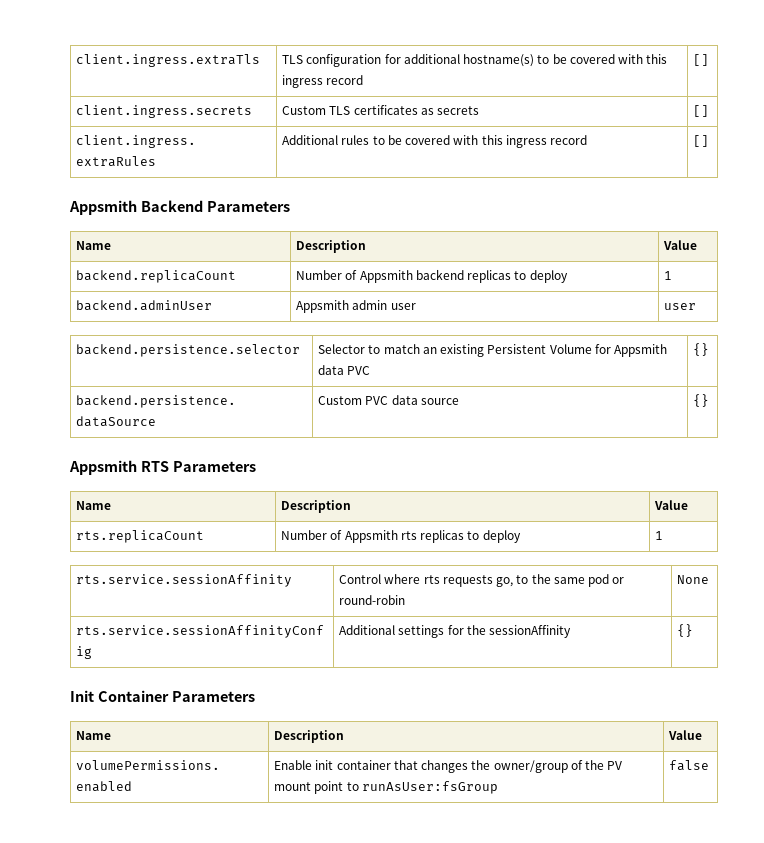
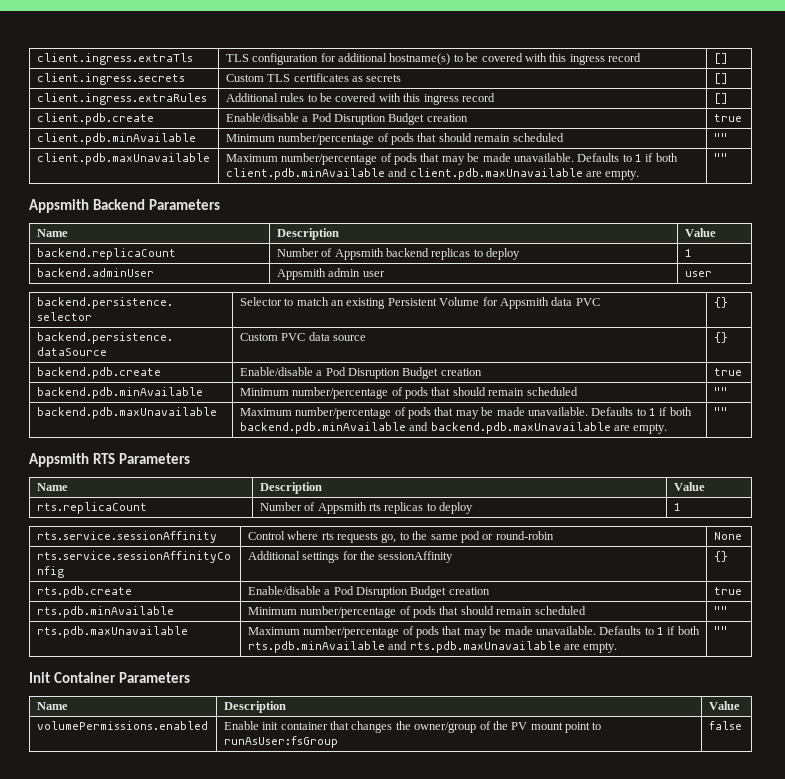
+ client.pdb.create | Enable/disable a Pod Disruption Budget creation | true
+ client.pdb.minAvailable | Minimum number/percentage of pods that should remain scheduled | ""
+ client.pdb.maxUnavailable | Maximum number/percentage of pods that may be made unavailable. Defaults to 1 if both client.pdb.minAvailable and client.pdb.maxUnavailable are empty. | ""
+ backend.pdb.create | Enable/disable a Pod Disruption Budget creation | true
+ backend.pdb.minAvailable | Minimum number/percentage of pods that should remain scheduled | ""
+ backend.pdb.maxUnavailable | Maximum number/percentage of pods that may be made unavailable. Defaults to 1 if both backend.pdb.minAvailable and backend.pdb.maxUnavailable are empty. | ""
+ rts.pdb.create | Enable/disable a Pod Disruption Budget creation | true
+ rts.pdb.minAvailable | Minimum number/percentage of pods that should remain scheduled | ""
+ rts.pdb.maxUnavailable | Maximum number/percentage of pods that may be made unavailable. Defaults to 1 if both rts.pdb.minAvailable and rts.pdb.maxUnavailable are empty. | ""

